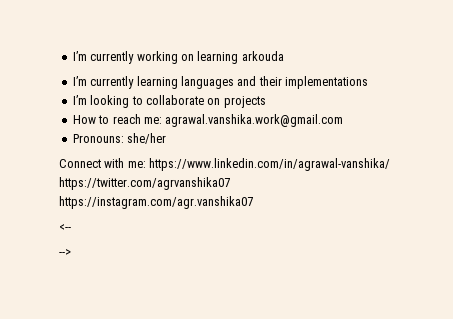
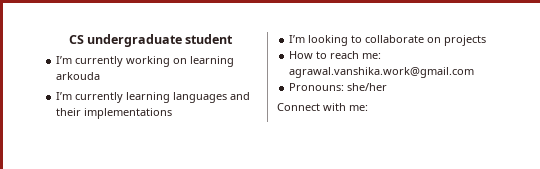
+ CS undergraduate student
- Connect with me: https://www.linkedin.com/in/agrawal-vanshika/ https://twitter.com/agrvanshika07 https://instagram.com/agr.vanshika07
- <--
- -->
+ Connect with me:

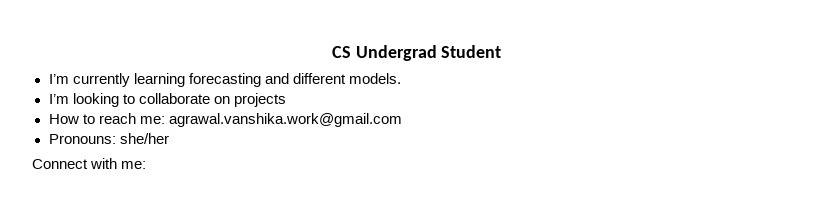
- CS undergraduate student
- I’m currently working on learning arkouda
+ CS Undergrad Student
- I’m currently learning languages and their implementations
+ I’m currently learning forecasting and different models.

